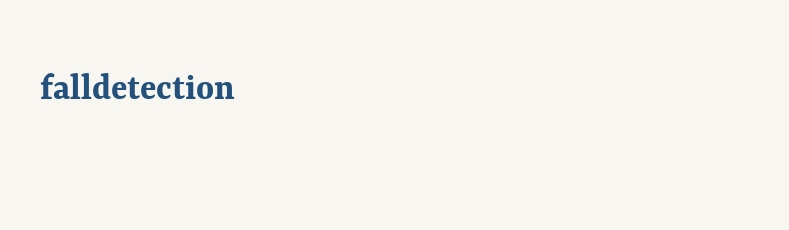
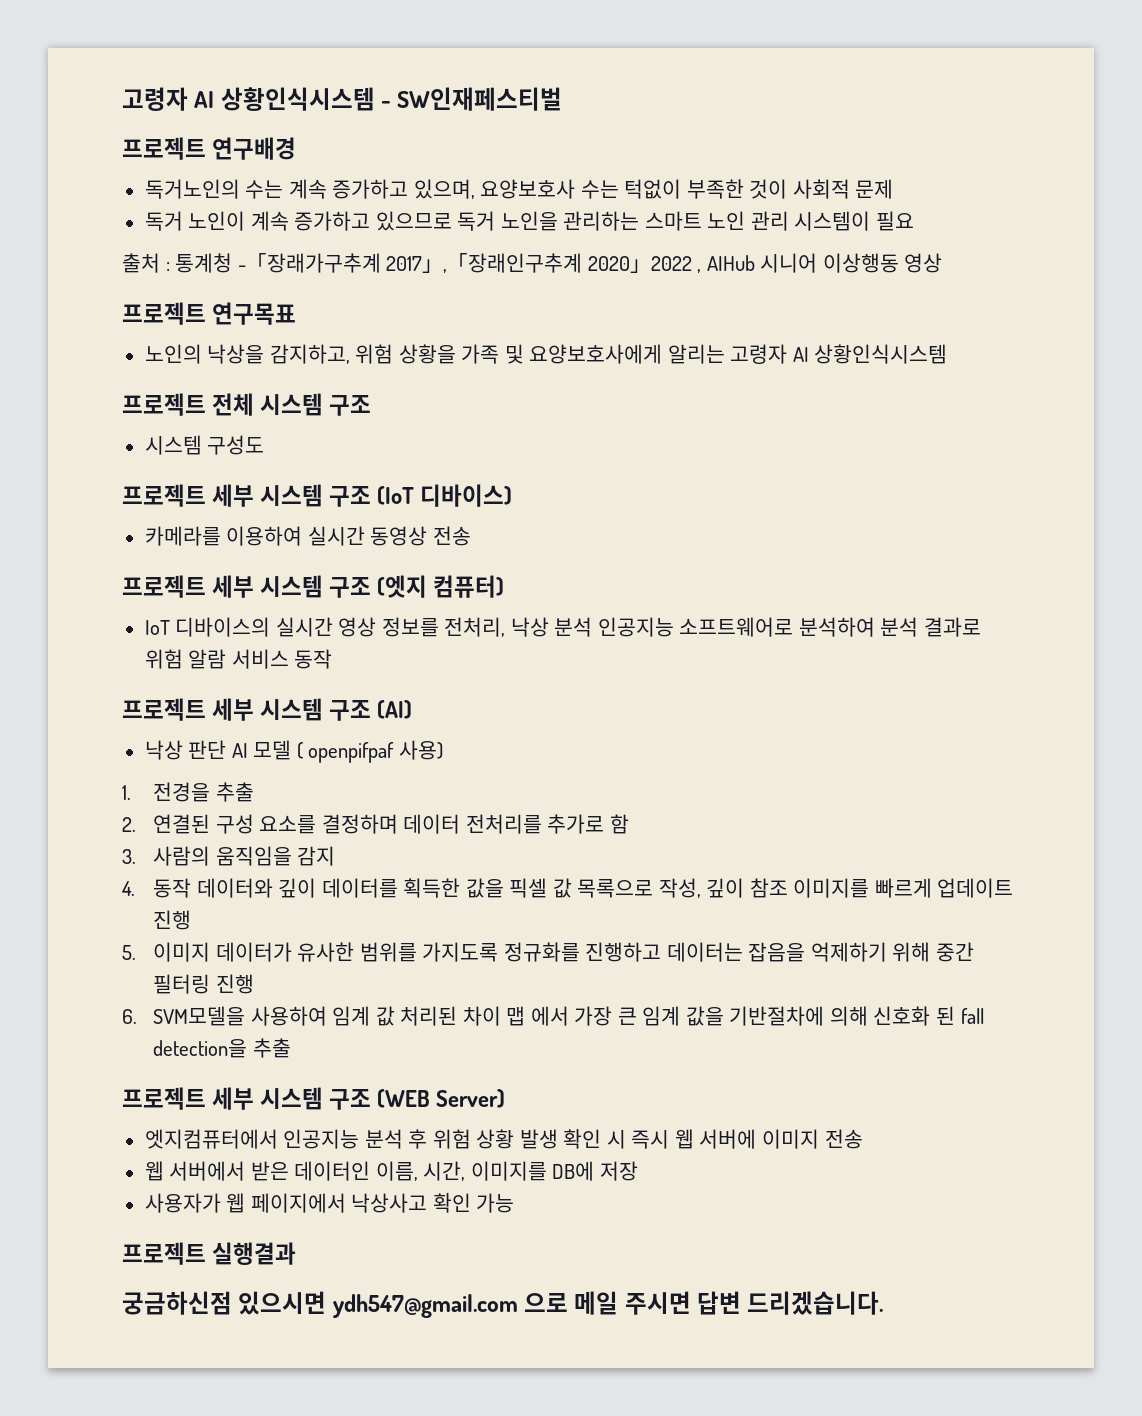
- falldetection
+ 고령자 AI 상황인식시스템 - SW인재페스티벌
+ 프로젝트 연구배경
+ 독거노인의 수는 계속 증가하고 있으며, 요양보호사 수는 턱없이 부족한 것이 사회적 문제
+ 독거 노인이 계속 증가하고 있으므로 독거 노인을 관리하는 스마트 노인 관리 시스템이 필요
+ 출처 : 통계청 -「장래가구추계 2017」,「장래인구추계 2020」2022 , AIHub 시니어 이상행동 영상
+ 프로젝트 연구목표
+ 노인의 낙상을 감지하고, 위험 상황을 가족 및 요양보호사에게 알리는 고령자 AI 상황인식시스템
+ 프로젝트 전체 시스템 구조
+ 시스템 구성도
+ 프로젝트 세부 시스템 구조 (IoT 디바이스)
+ 카메라를 이용하여 실시간 동영상 전송
+ 프로젝트 세부 시스템 구조 (엣지 컴퓨터)
+ IoT 디바이스의 실시간 영상 정보를 전처리, 낙상 분석 인공지능 소프트웨어로 분석하여 분석 결과로 위험 알람 서비스 동작
+ 프로젝트 세부 시스템 구조 (AI)
+ 낙상 판단 AI 모델 ( openpifpaf 사용)
+ 1. 전경을 추출
+ 2. 연결된 구성 요소를 결정하며 데이터 전처리를 추가로 함
+ 3. 사람의 움직임을 감지
+ 4. 동작 데이터와 깊이 데이터를 획득한 값을 픽셀 값 목록으로 작성, 깊이 참조 이미지를 빠르게 업데이트 진행
+ 5. 이미지 데이터가 유사한 범위를 가지도록 정규화를 진행하고 데이터는 잡음을 억제하기 위해 중간 필터링 진행
+ 6. SVM모델을 사용하여 임계 값 처리된 차이 맵 에서 가장 큰 임계 값을 기반절차에 의해 신호화 된 fall detection을 추출
+ 프로젝트 세부 시스템 구조 (WEB Server)
+ 엣지컴퓨터에서 인공지능 분석 후 위험 상황 발생 확인 시 즉시 웹 서버에 이미지 전송
+ 웹 서버에서 받은 데이터인 이름, 시간, 이미지를 DB에 저장
+ 사용자가 웹 페이지에서 낙상사고 확인 가능
+ 프로젝트 실행결과
+ 궁금하신점 있으시면 ydh547@gmail.com 으로 메일 주시면 답변 드리겠습니다.

